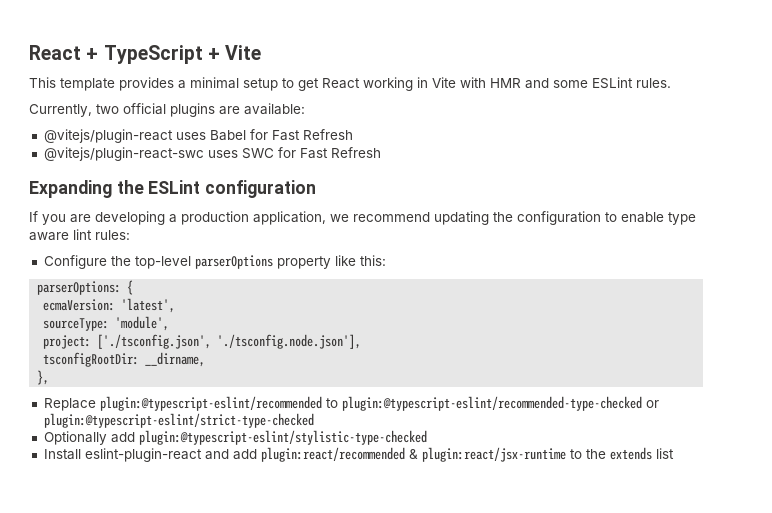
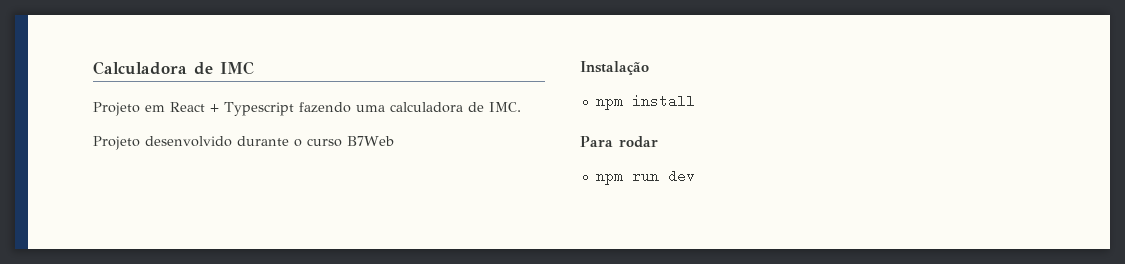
- React + TypeScript + Vite
- This template provides a minimal setup to get React working in Vite with HMR and some ESLint rules.
- Currently, two official plugins are available:
- @vitejs/plugin-react uses Babel for Fast Refresh
- @vitejs/plugin-react-swc uses SWC for Fast Refresh
- Expanding the ESLint configuration
- If you are developing a production application, we recommend updating the configuration to enable type aware lint rules:
- Configure the top-level parserOptions property like this:
- parserOptions: {
- ecmaVersion: 'latest',
- sourceType: 'module',
- project: ['./tsconfig.json', './tsconfig.node.json'],
- tsconfigRootDir: __dirname,
- },
- Replace plugin:@typescript-eslint/recommended to plugin:@typescript-eslint/recommended-type-checked or plugin:@typescript-eslint/strict-type-checked
- Optionally add plugin:@typescript-eslint/stylistic-type-checked
- Install eslint-plugin-react and add plugin:react/recommended & plugin:react/jsx-runtime to the extends list
+ Calculadora de IMC
+ Projeto em React + Typescript fazendo uma calculadora de IMC.
+ Projeto desenvolvido durante o curso B7Web
+ Instalação
+ npm install
+ Para rodar
+ npm run dev

